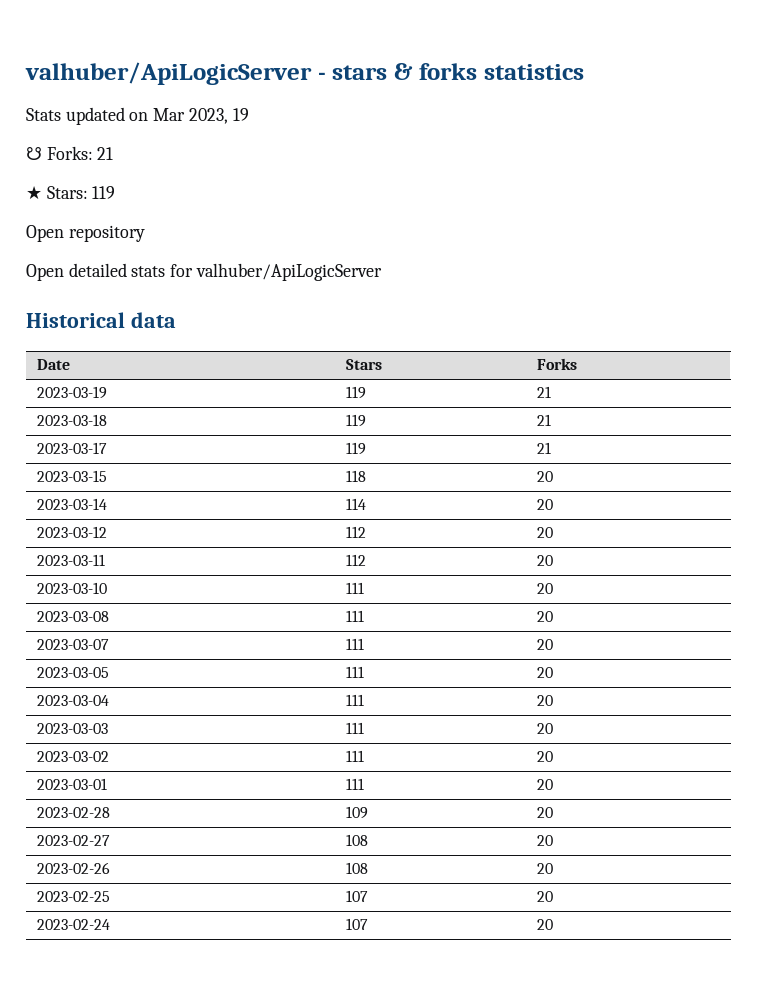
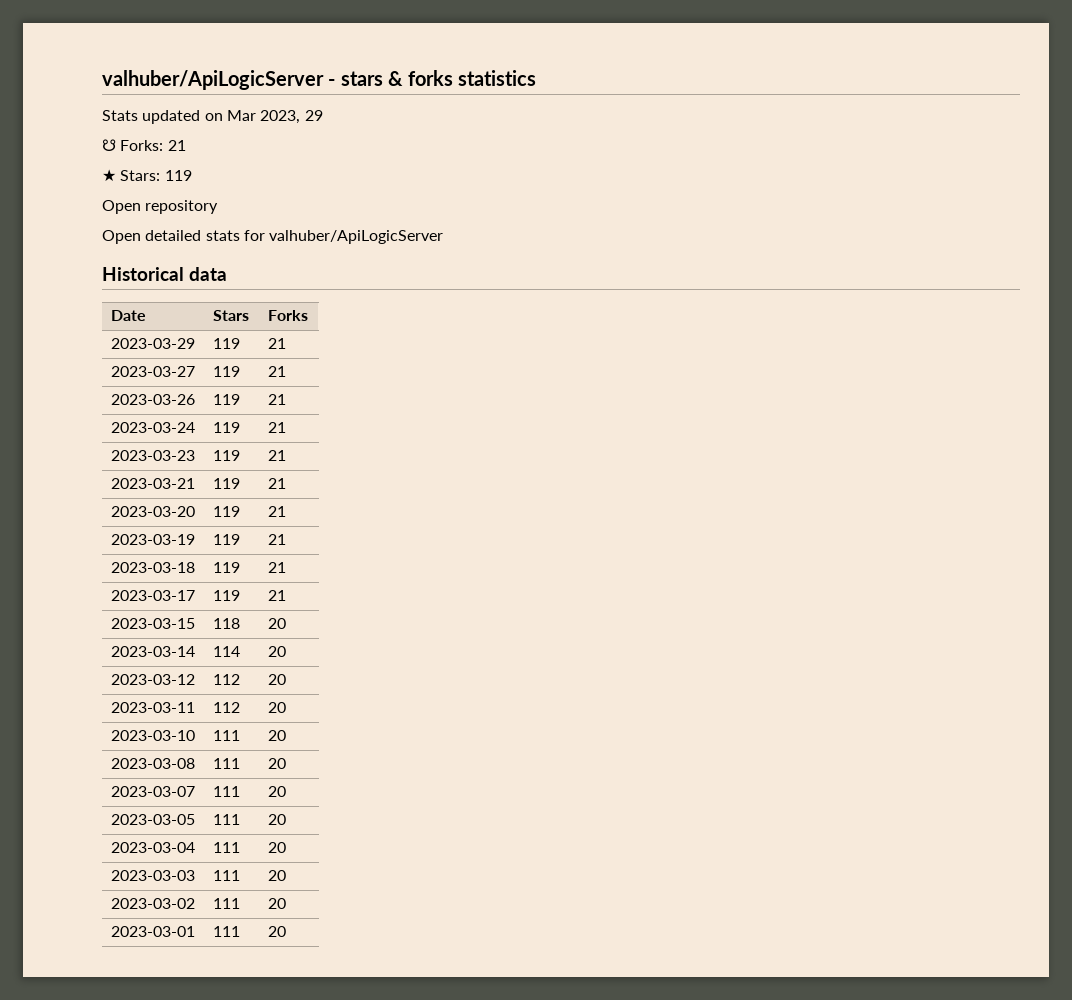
- Stats updated on Mar 2023, 19
+ Stats updated on Mar 2023, 29
+ 2023-03-29 | 119 | 21
+ 2023-03-27 | 119 | 21
+ 2023-03-26 | 119 | 21
+ 2023-03-24 | 119 | 21
+ 2023-03-23 | 119 | 21
+ 2023-03-21 | 119 | 21
+ 2023-03-20 | 119 | 21
- 2023-02-28 | 109 | 20
- 2023-02-27 | 108 | 20
- 2023-02-26 | 108 | 20
- 2023-02-25 | 107 | 20
- 2023-02-24 | 107 | 20

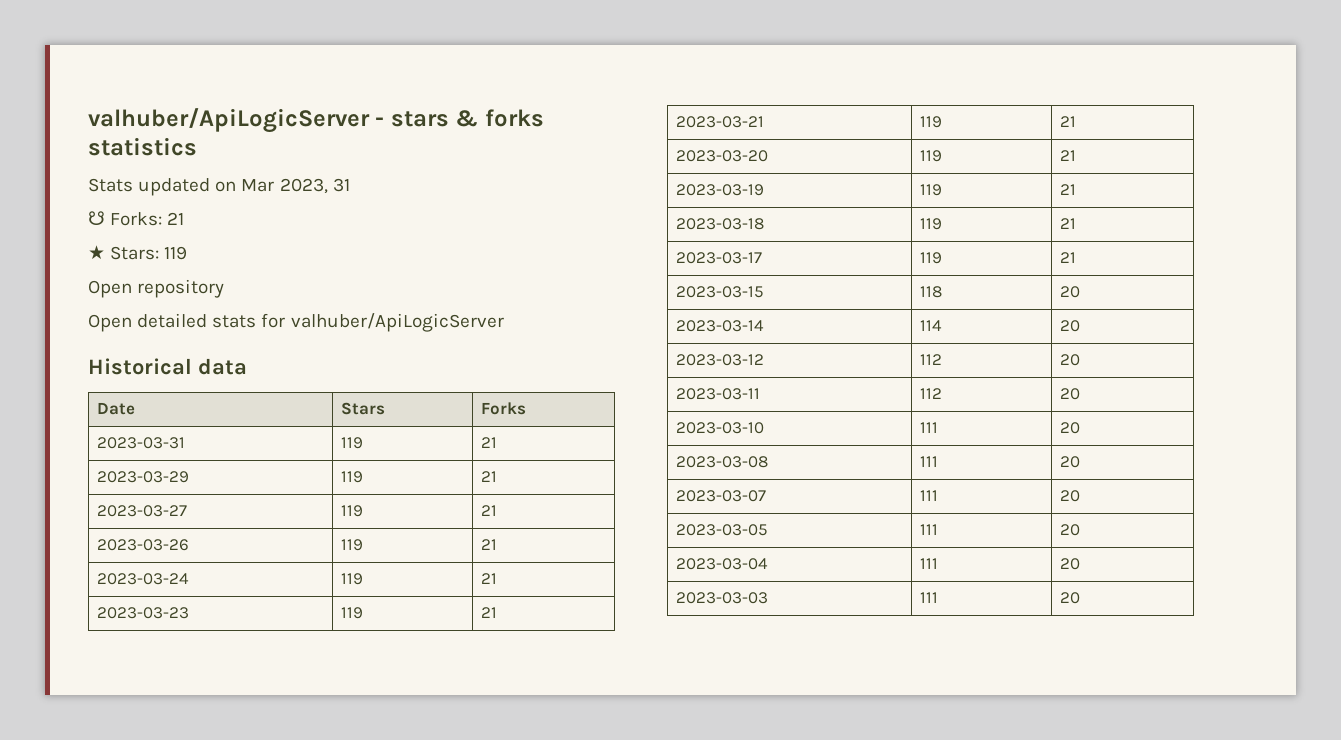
- Stats updated on Mar 2023, 29
+ Stats updated on Mar 2023, 31
+ 2023-03-31 | 119 | 21
- 2023-03-02 | 111 | 20
- 2023-03-01 | 111 | 20

